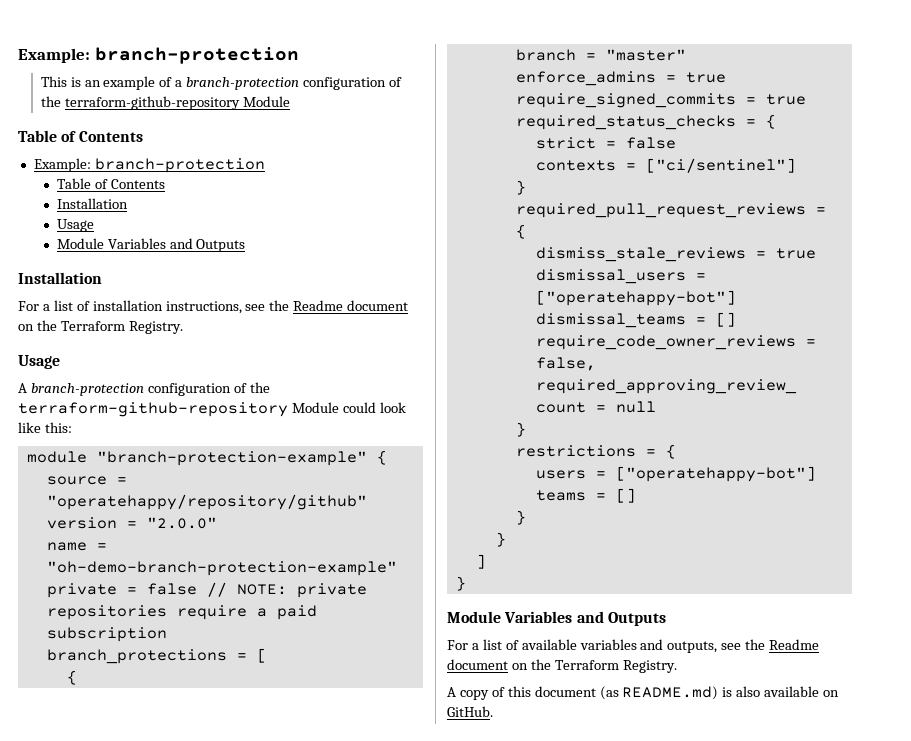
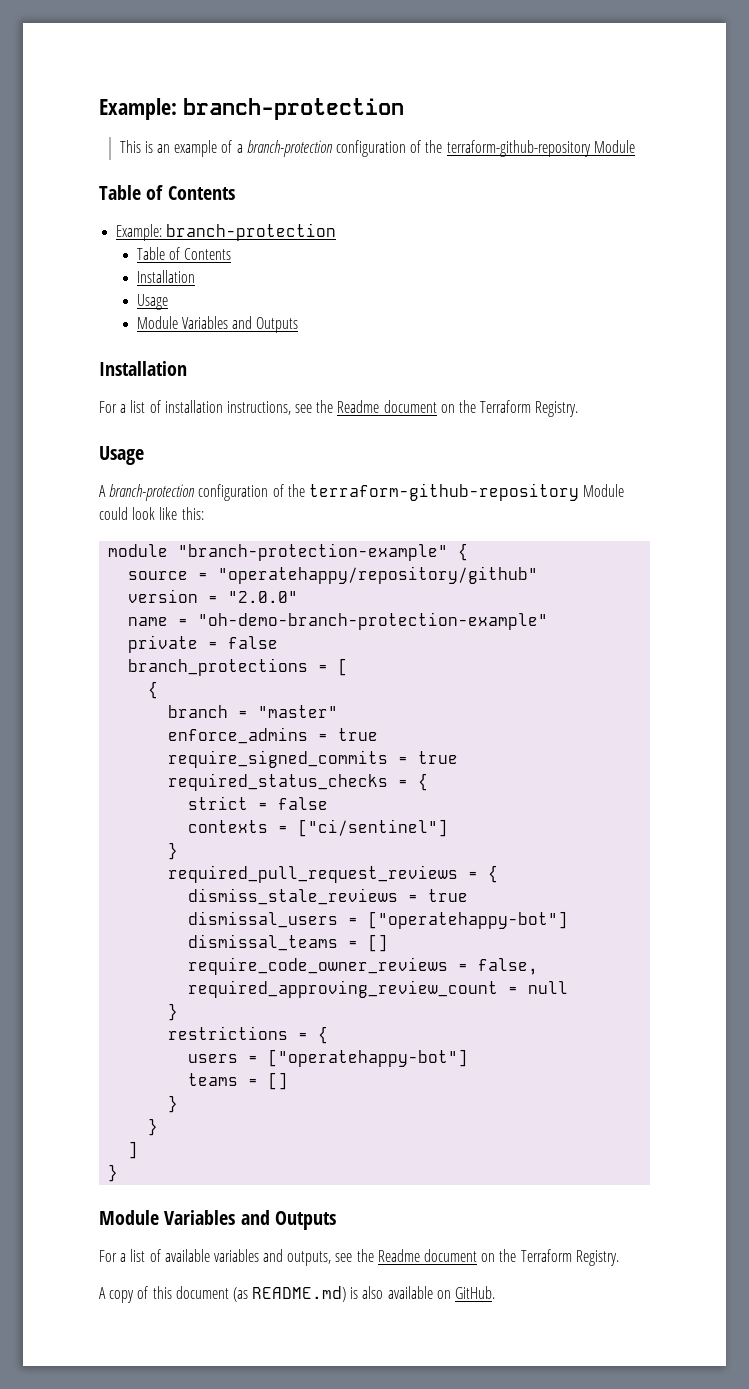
- private = false // NOTE: private repositories require a paid subscription
+ private = false

